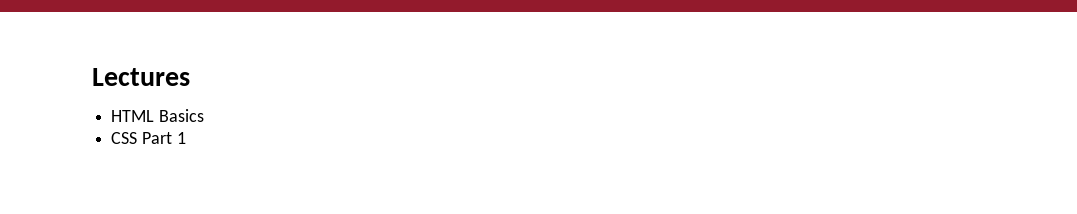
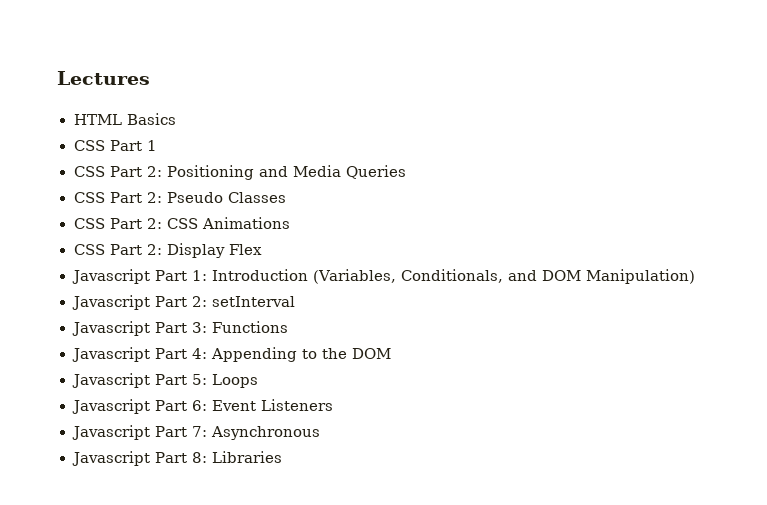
+ CSS Part 2: Positioning and Media Queries
+ CSS Part 2: Pseudo Classes
+ CSS Part 2: CSS Animations
+ CSS Part 2: Display Flex
+ Javascript Part 1: Introduction (Variables, Conditionals, and DOM Manipulation)
+ Javascript Part 2: setInterval
+ Javascript Part 3: Functions
+ Javascript Part 4: Appending to the DOM
+ Javascript Part 5: Loops
+ Javascript Part 6: Event Listeners
+ Javascript Part 7: Asynchronous
+ Javascript Part 8: Libraries

